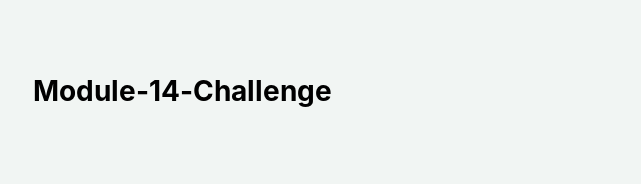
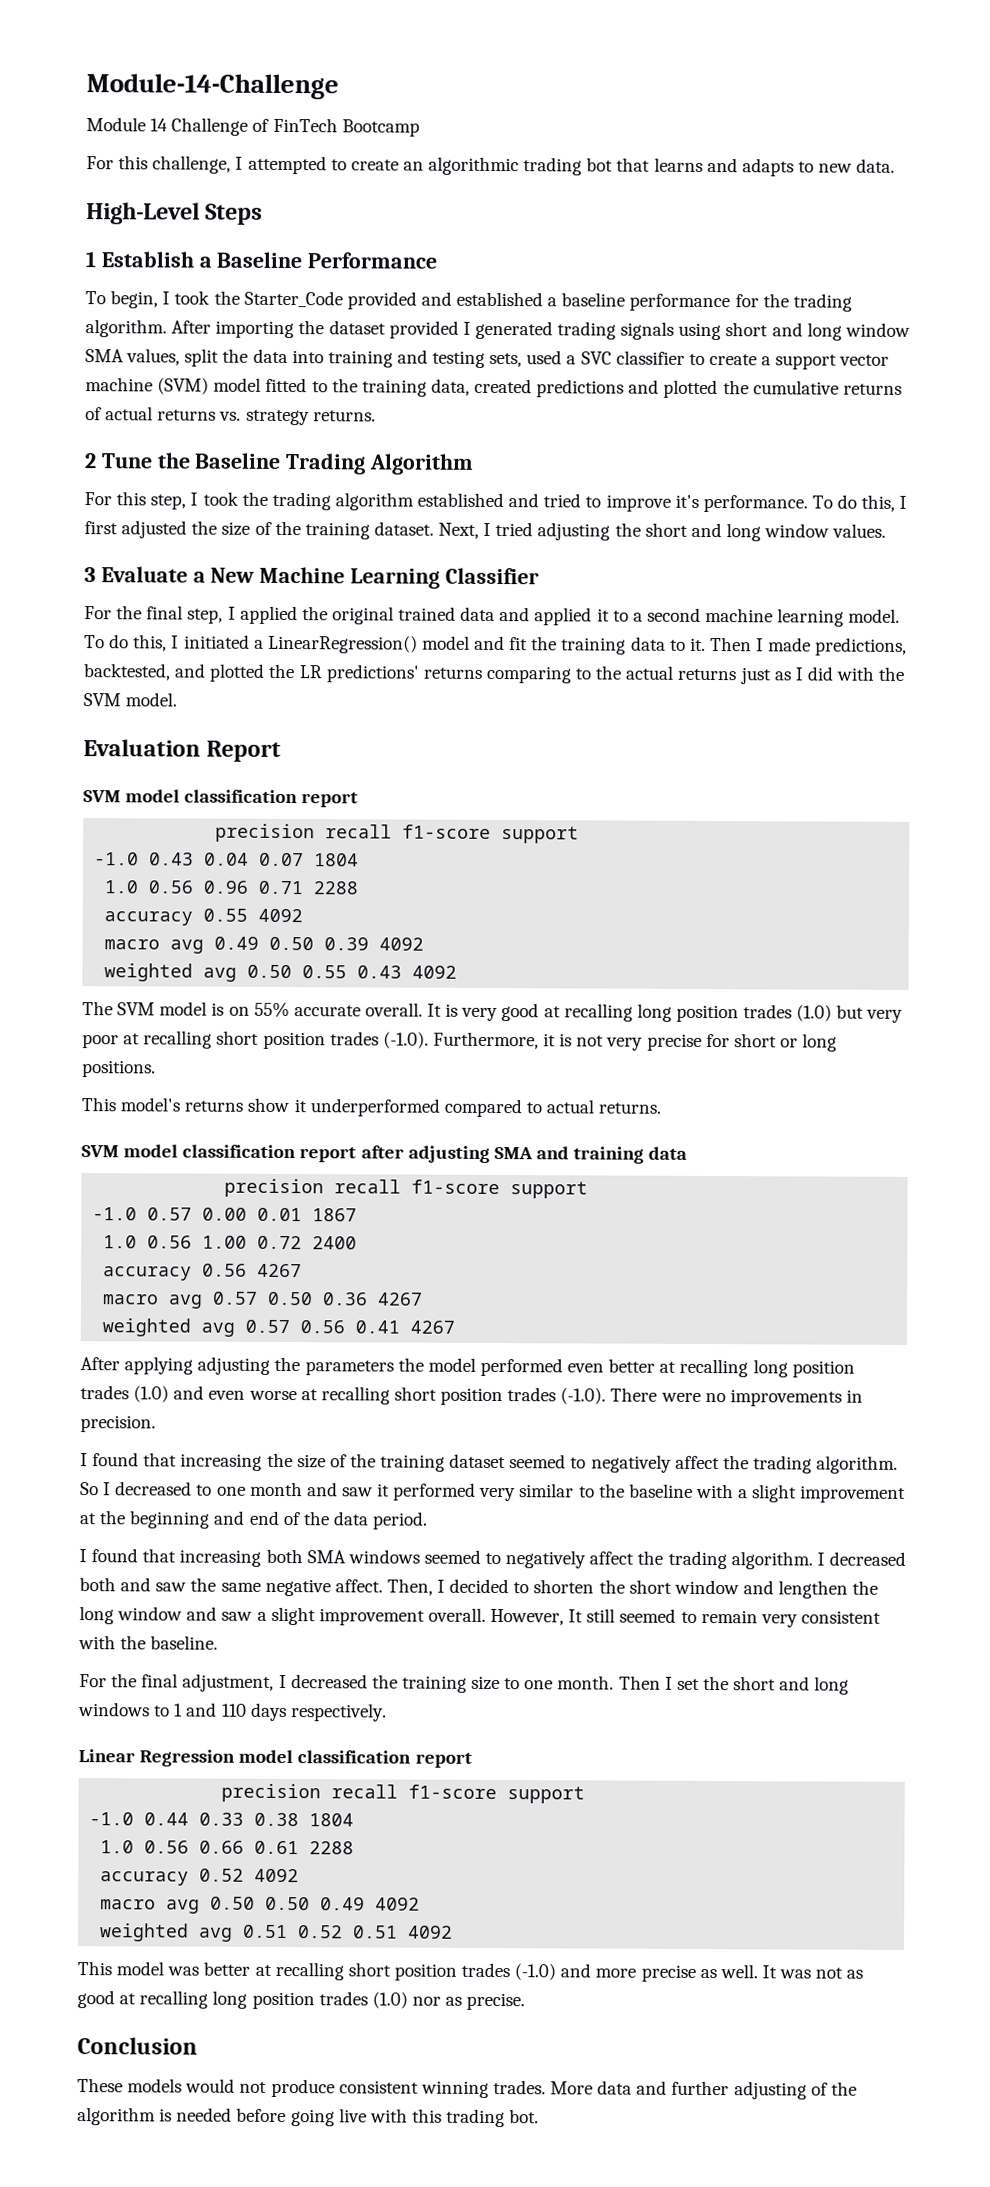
+ Module 14 Challenge of FinTech Bootcamp
+ For this challenge, I attempted to create an algorithmic trading bot that learns and adapts to new data.
+ High-Level Steps
+ 1 Establish a Baseline Performance
+ To begin, I took the Starter_Code provided and established a baseline performance for the trading algorithm. After importing the dataset provided I generated trading signals using short and long window SMA values, split the data into training and testing sets, used a SVC classifier to create a support vector machine (SVM) model fitted to the training data, created predictions and plotted the cumulative returns of actual returns vs. strategy returns.
+ 2 Tune the Baseline Trading Algorithm
+ For this step, I took the trading algorithm established and tried to improve it's performance. To do this, I first adjusted the size of the training dataset. Next, I tried adjusting the short and long window values.
+ 3 Evaluate a New Machine Learning Classifier
+ For the final step, I applied the original trained data and applied it to a second machine learning model. To do this, I initiated a LinearRegression() model and fit the training data to it. Then I made predictions, backtested, and plotted the LR predictions' returns comparing to the actual returns just as I did with the SVM model.
+ Evaluation Report
+ SVM model classification report
+ precision recall f1-score support
+ -1.0 0.43 0.04 0.07 1804
+ 1.0 0.56 0.96 0.71 2288
+ accuracy 0.55 4092
+ macro avg 0.49 0.50 0.39 4092
+ weighted avg 0.50 0.55 0.43 4092
+ The SVM model is on 55% accurate overall. It is very good at recalling long position trades (1.0) but very poor at recalling short position trades (-1.0). Furthermore, it is not very precise for short or long positions.
+ This model's returns show it underperformed compared to actual returns.
+ SVM model classification report after adjusting SMA and training data
+ precision recall f1-score support
+ -1.0 0.57 0.00 0.01 1867
+ 1.0 0.56 1.00 0.72 2400
+ accuracy 0.56 4267
+ macro avg 0.57 0.50 0.36 4267
+ weighted avg 0.57 0.56 0.41 4267
+ After applying adjusting the parameters the model performed even better at recalling long position trades (1.0) and even worse at recalling short position trades (-1.0). There were no improvements in precision.
+ I found that increasing the size of the training dataset seemed to negatively affect the trading algorithm. So I decreased to one month and saw it performed very similar to the baseline with a slight improvement at the beginning and end of the data period.
+ I found that increasing both SMA windows seemed to negatively affect the trading algorithm. I decreased both and saw the same negative affect. Then, I decided to shorten the short window and lengthen the long window and saw a slight improvement overall. However, It still seemed to remain very consistent with the baseline.
+ For the final adjustment, I decreased the training size to one month. Then I set the short and long windows to 1 and 110 days respectively.
+ Linear Regression model classification report
+ precision recall f1-score support
+ -1.0 0.44 0.33 0.38 1804
+ 1.0 0.56 0.66 0.61 2288
+ accuracy 0.52 4092
+ macro avg 0.50 0.50 0.49 4092
+ weighted avg 0.51 0.52 0.51 4092
+ This model was better at recalling short position trades (-1.0) and more precise as well. It was not as good at recalling long position trades (1.0) nor as precise.
+ Conclusion
+ These models would not produce consistent winning trades. More data and further adjusting of the algorithm is needed before going live with this trading bot.

